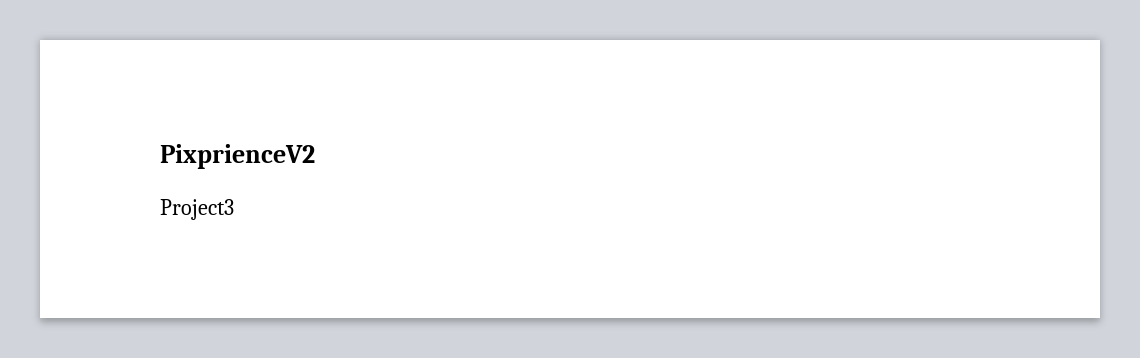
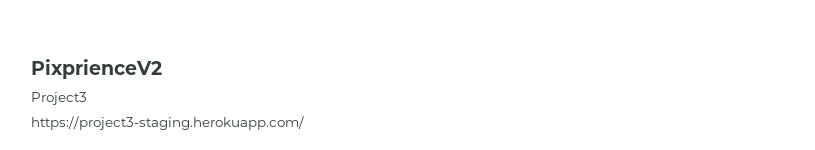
+ https://project3-staging.herokuapp.com/

